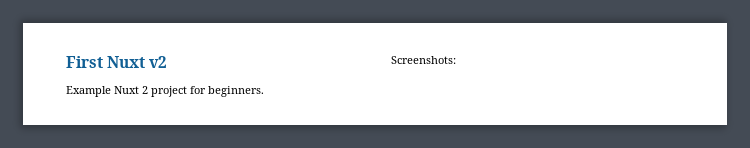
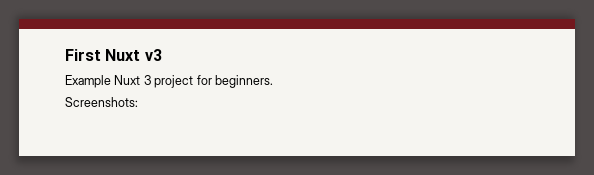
- First Nuxt v2
+ First Nuxt v3
- Example Nuxt 2 project for beginners.
+ Example Nuxt 3 project for beginners.

